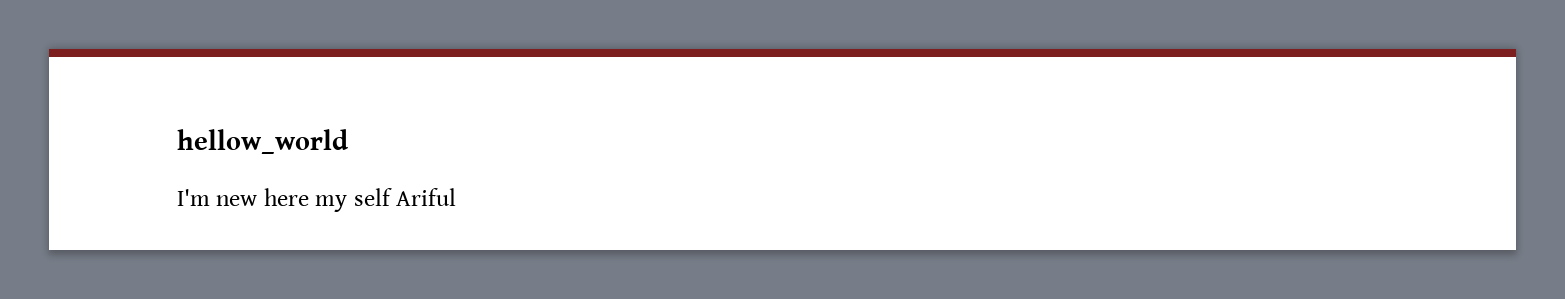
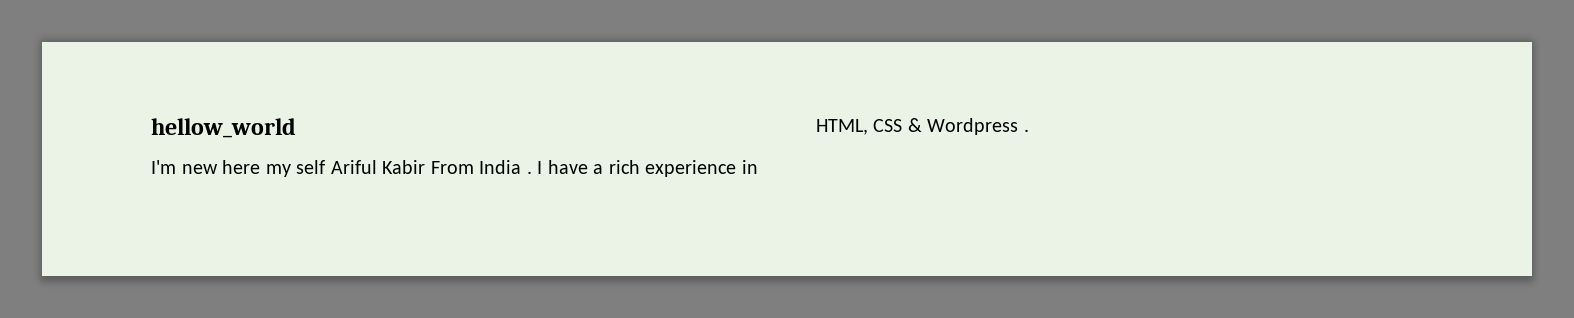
- I'm new here my self Ariful
+ I'm new here my self Ariful Kabir From India . I have a rich experience in HTML, CSS & Wordpress .

